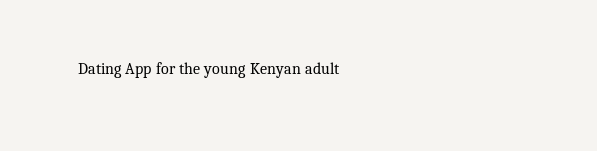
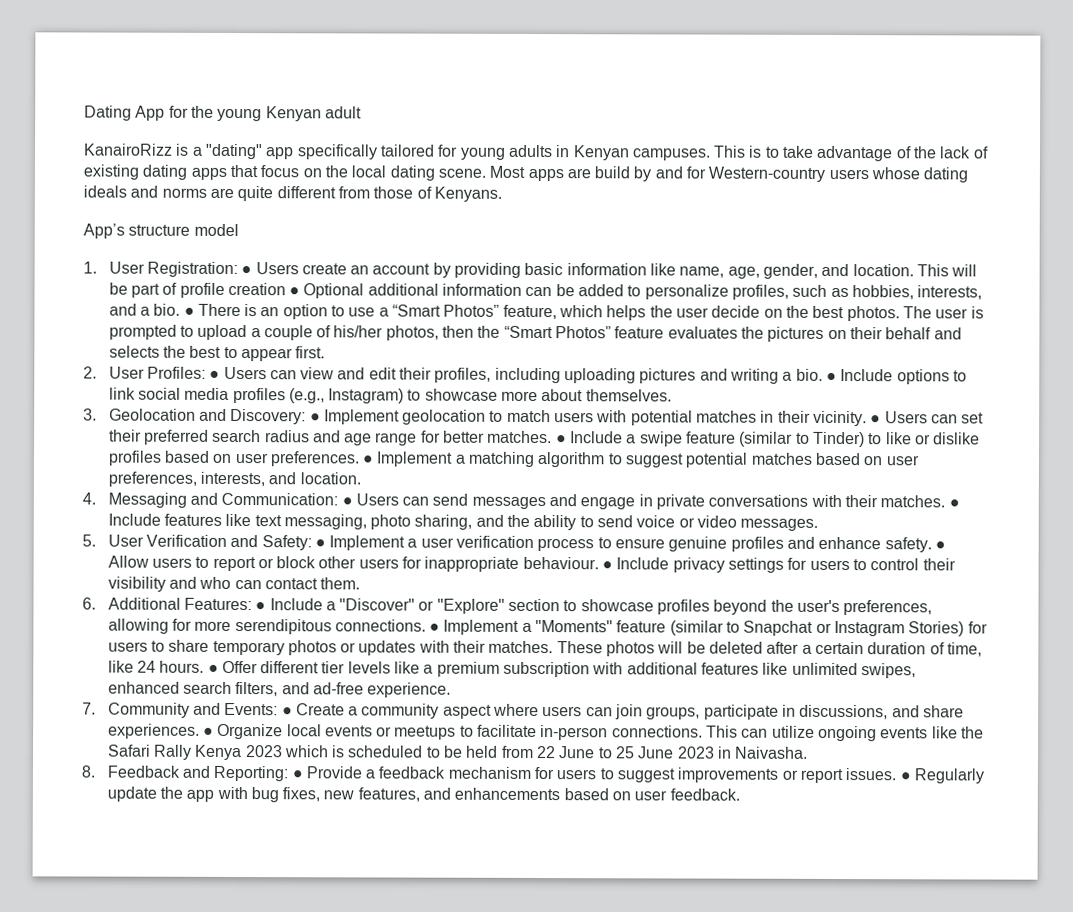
+ KanairoRizz is a "dating" app specifically tailored for young adults in Kenyan campuses. This is to take advantage of the lack of existing dating apps that focus on the local dating scene. Most apps are build by and for Western-country users whose dating ideals and norms are quite different from those of Kenyans.
+ App’s structure model
+ 1. User Registration: ● Users create an account by providing basic information like name, age, gender, and location. This will be part of profile creation ● Optional additional information can be added to personalize profiles, such as hobbies, interests, and a bio. ● There is an option to use a “Smart Photos” feature, which helps the user decide on the best photos. The user is prompted to upload a couple of his/her photos, then the “Smart Photos” feature evaluates the pictures on their behalf and selects the best to appear first.
+ 2. User Profiles: ● Users can view and edit their profiles, including uploading pictures and writing a bio. ● Include options to link social media profiles (e.g., Instagram) to showcase more about themselves.
+ 3. Geolocation and Discovery: ● Implement geolocation to match users with potential matches in their vicinity. ● Users can set their preferred search radius and age range for better matches. ● Include a swipe feature (similar to Tinder) to like or dislike profiles based on user preferences. ● Implement a matching algorithm to suggest potential matches based on user preferences, interests, and location.
+ 4. Messaging and Communication: ● Users can send messages and engage in private conversations with their matches. ● Include features like text messaging, photo sharing, and the ability to send voice or video messages.
+ 5. User Verification and Safety: ● Implement a user verification process to ensure genuine profiles and enhance safety. ● Allow users to report or block other users for inappropriate behaviour. ● Include privacy settings for users to control their visibility and who can contact them.
+ 6. Additional Features: ● Include a "Discover" or "Explore" section to showcase profiles beyond the user's preferences, allowing for more serendipitous connections. ● Implement a "Moments" feature (similar to Snapchat or Instagram Stories) for users to share temporary photos or updates with their matches. These photos will be deleted after a certain duration of time, like 24 hours. ● Offer different tier levels like a premium subscription with additional features like unlimited swipes, enhanced search filters, and ad-free experience.
+ 7. Community and Events: ● Create a community aspect where users can join groups, participate in discussions, and share experiences. ● Organize local events or meetups to facilitate in-person connections. This can utilize ongoing events like the Safari Rally Kenya 2023 which is scheduled to be held from 22 June to 25 June 2023 in Naivasha.
+ 8. Feedback and Reporting: ● Provide a feedback mechanism for users to suggest improvements or report issues. ● Regularly update the app with bug fixes, new features, and enhancements based on user feedback.

